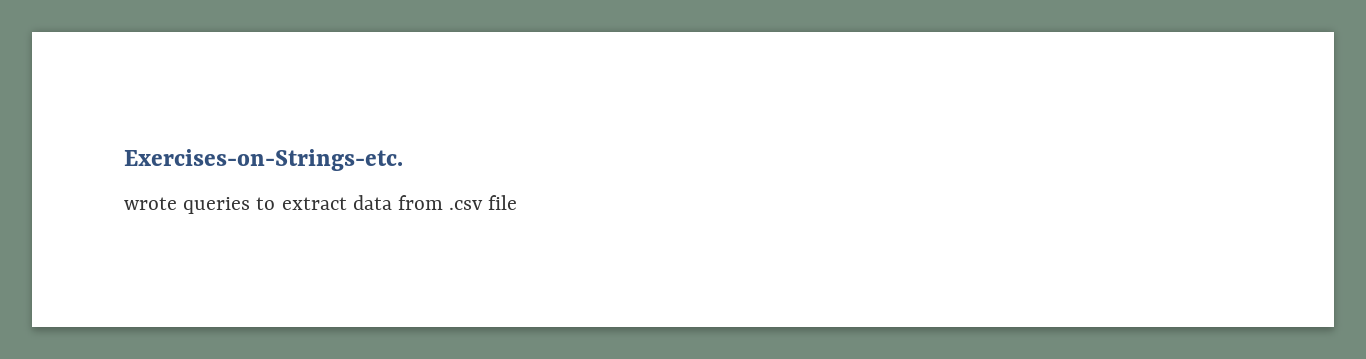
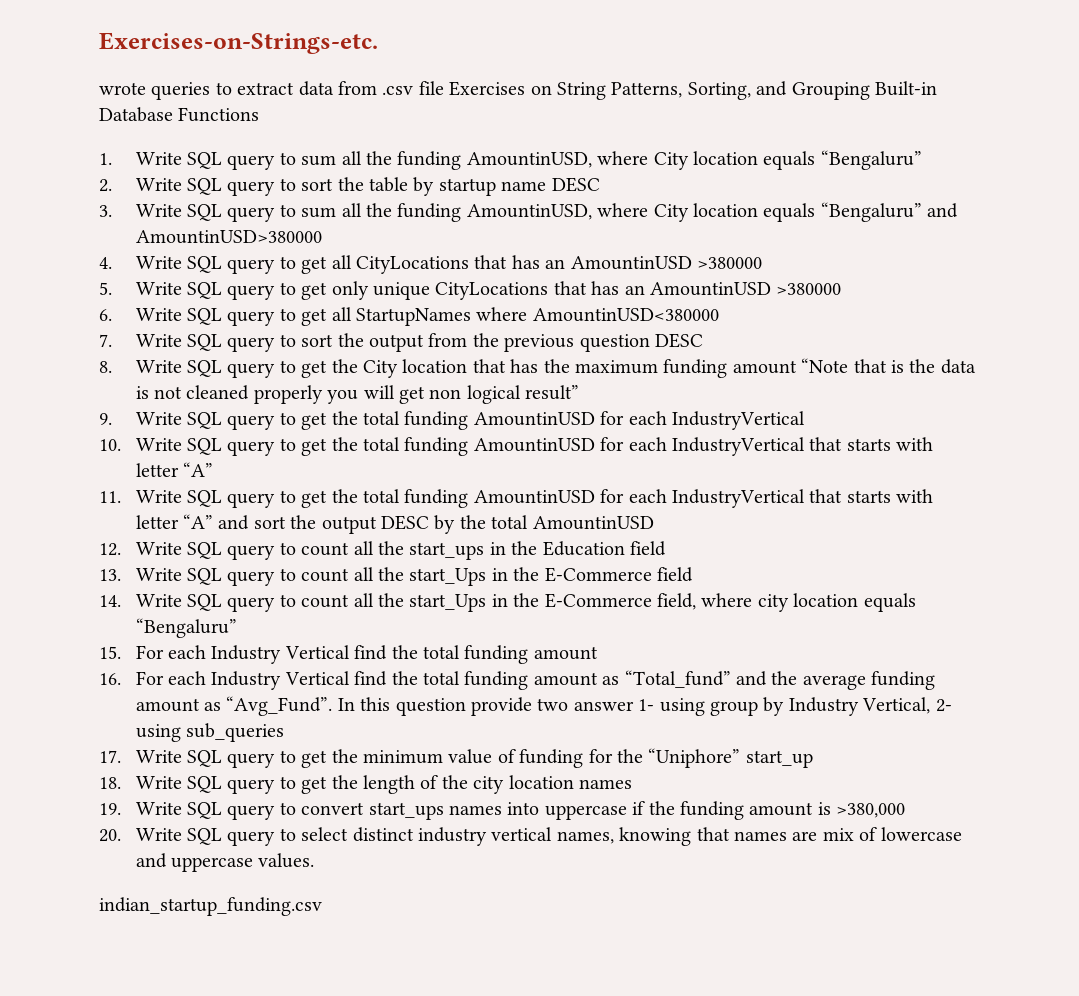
- wrote queries to extract data from .csv file
+ wrote queries to extract data from .csv file Exercises on String Patterns, Sorting, and Grouping Built-in Database Functions
+ 1. Write SQL query to sum all the funding AmountinUSD, where City location equals “Bengaluru”
+ 2. Write SQL query to sort the table by startup name DESC
+ 3. Write SQL query to sum all the funding AmountinUSD, where City location equals “Bengaluru” and AmountinUSD>380000
+ 4. Write SQL query to get all CityLocations that has an AmountinUSD >380000
+ 5. Write SQL query to get only unique CityLocations that has an AmountinUSD >380000
+ 6. Write SQL query to get all StartupNames where AmountinUSD<380000
+ 7. Write SQL query to sort the output from the previous question DESC
+ 8. Write SQL query to get the City location that has the maximum funding amount “Note that is the data is not cleaned properly you will get non logical result”
+ 9. Write SQL query to get the total funding AmountinUSD for each IndustryVertical
+ 10. Write SQL query to get the total funding AmountinUSD for each IndustryVertical that starts with letter “A”
+ 11. Write SQL query to get the total funding AmountinUSD for each IndustryVertical that starts with letter “A” and sort the output DESC by the total AmountinUSD
+ 12. Write SQL query to count all the start_ups in the Education field
+ 13. Write SQL query to count all the start_Ups in the E-Commerce field
+ 14. Write SQL query to count all the start_Ups in the E-Commerce field, where city location equals “Bengaluru”
+ 15. For each Industry Vertical find the total funding amount
+ 16. For each Industry Vertical find the total funding amount as “Total_fund” and the average funding amount as “Avg_Fund”. In this question provide two answer 1- using group by Industry Vertical, 2- using sub_queries
+ 17. Write SQL query to get the minimum value of funding for the “Uniphore” start_up
+ 18. Write SQL query to get the length of the city location names
+ 19. Write SQL query to convert start_ups names into uppercase if the funding amount is >380,000
+ 20. Write SQL query to select distinct industry vertical names, knowing that names are mix of lowercase and uppercase values.
+ indian_startup_funding.csv

